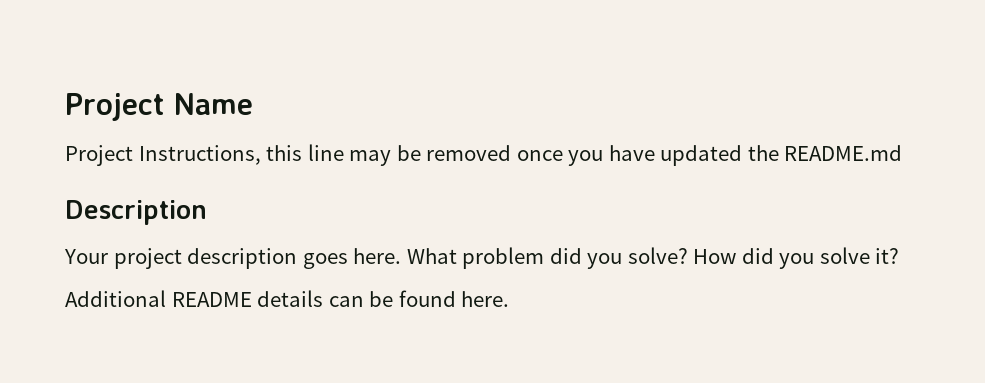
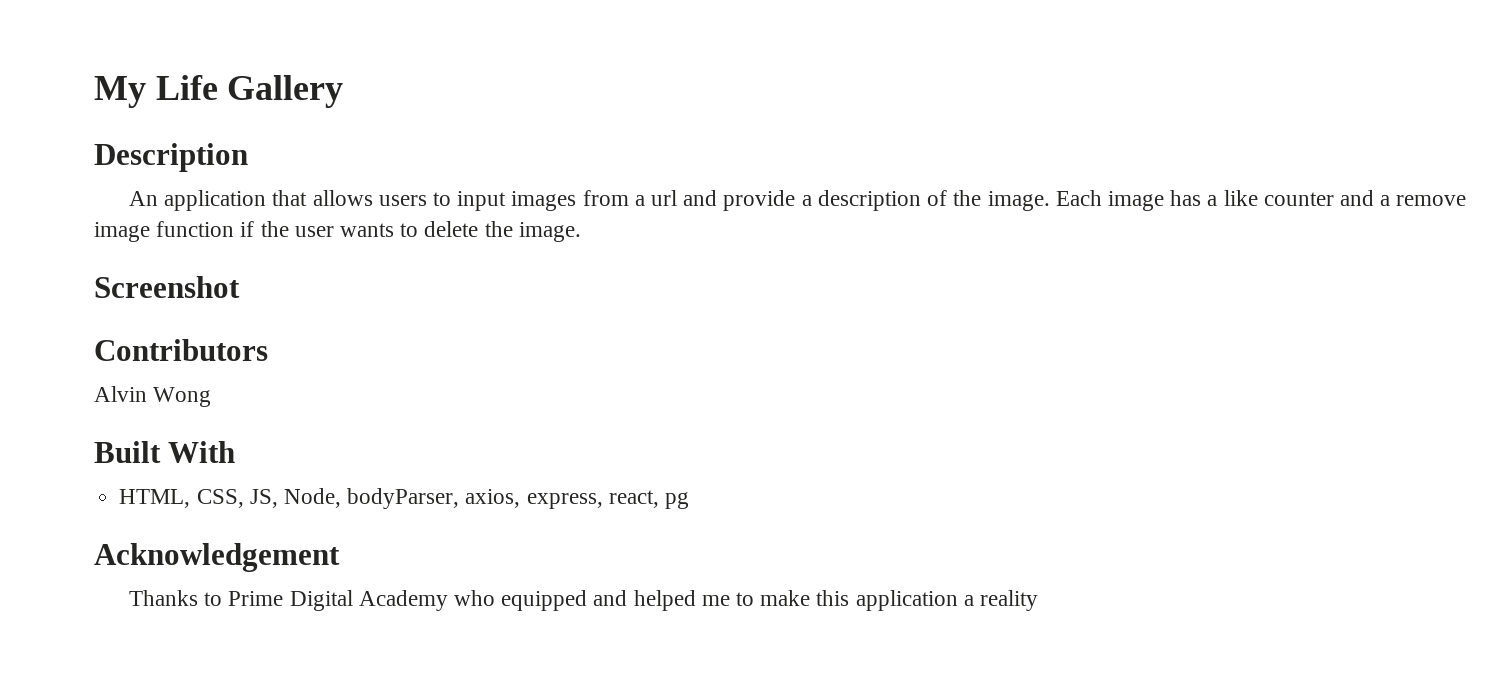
- Project Name
- Project Instructions, this line may be removed once you have updated the README.md
+ My Life Gallery
  Description
- Your project description goes here. What problem did you solve? How did you solve it?
- Additional README details can be found here.
+ An application that allows users to input images from a url and provide a description of the image. Each image has a like counter and a remove image function if the user wants to delete the image.
+ Screenshot
+ Contributors
+ Alvin Wong
+ Built With
+ HTML, CSS, JS, Node, bodyParser, axios, express, react, pg
+ Acknowledgement
+ Thanks to Prime Digital Academy who equipped and helped me to make this application a reality

